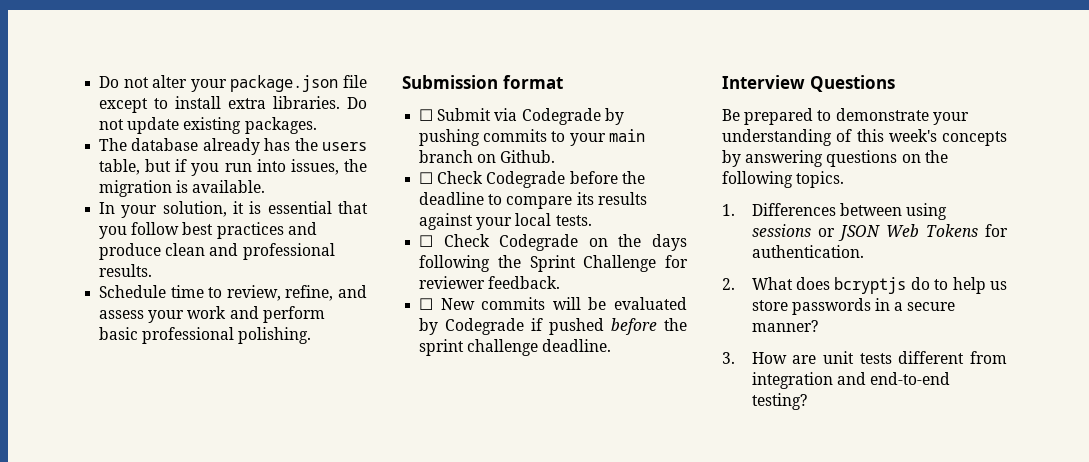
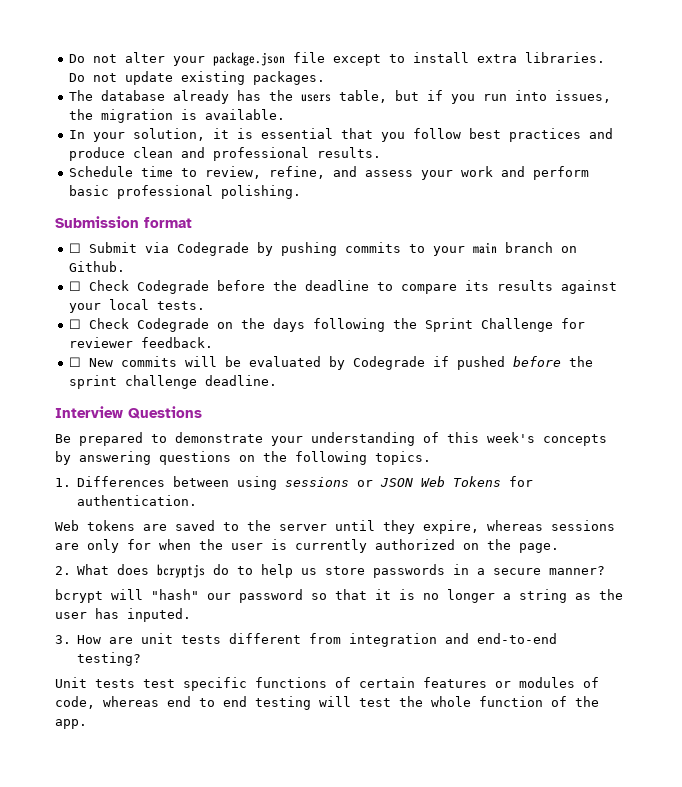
+ Web tokens are saved to the server until they expire, whereas sessions are only for when the user is currently authorized on the page.
+ bcrypt will "hash" our password so that it is no longer a string as the user has inputed.
+ Unit tests test specific functions of certain features or modules of code, whereas end to end testing will test the whole function of the app.

